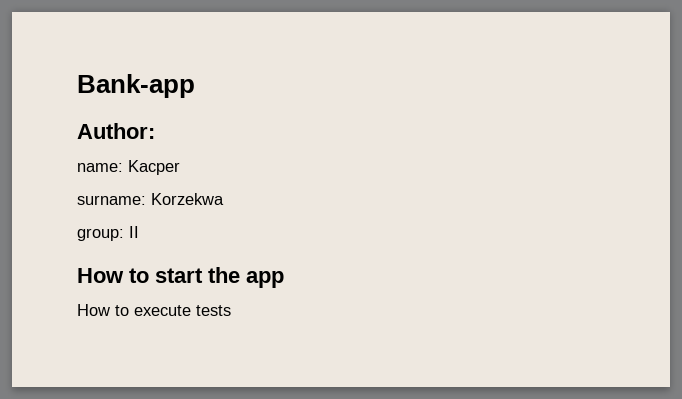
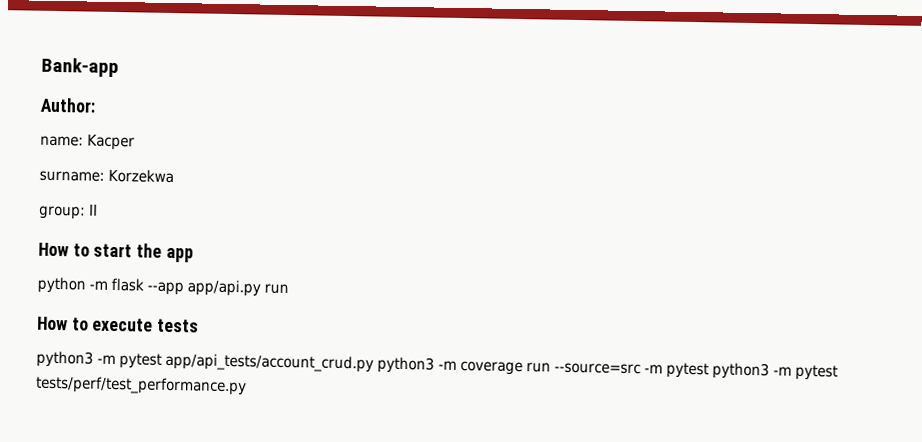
+ python -m flask --app app/api.py run
  How to execute tests
+ python3 -m pytest app/api_tests/account_crud.py python3 -m coverage run --source=src -m pytest python3 -m pytest tests/perf/test_performance.py

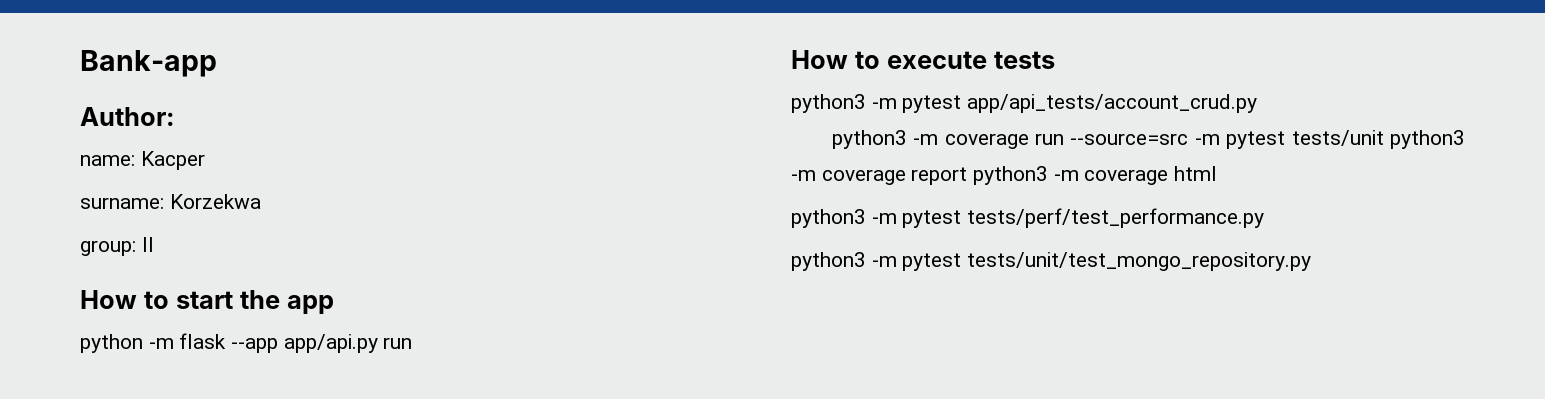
- python3 -m pytest app/api_tests/account_crud.py python3 -m coverage run --source=src -m pytest python3 -m pytest tests/perf/test_performance.py
+ python3 -m pytest app/api_tests/account_crud.py
+ python3 -m coverage run --source=src -m pytest tests/unit python3 -m coverage report python3 -m coverage html
+ python3 -m pytest tests/perf/test_performance.py
+ python3 -m pytest tests/unit/test_mongo_repository.py

